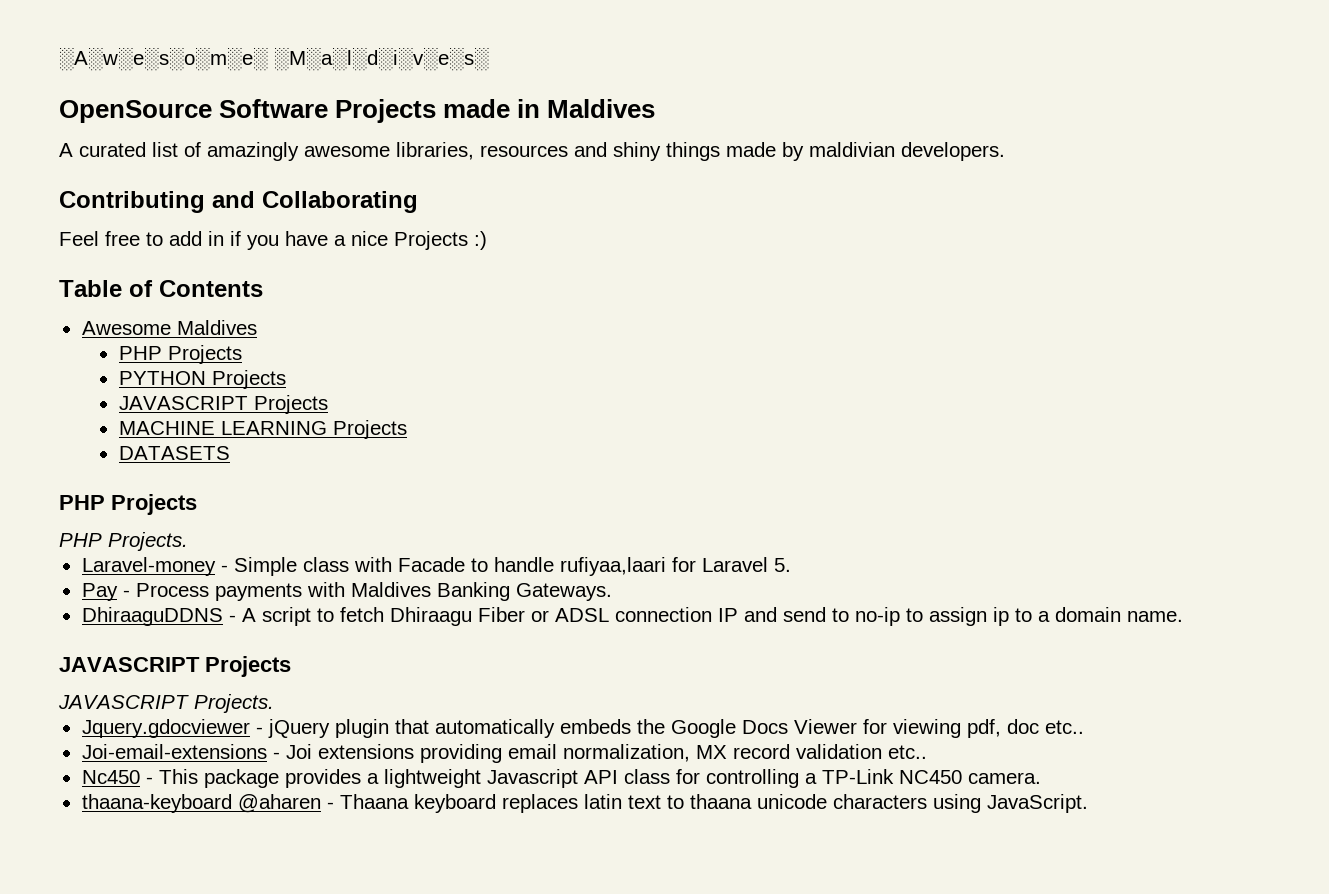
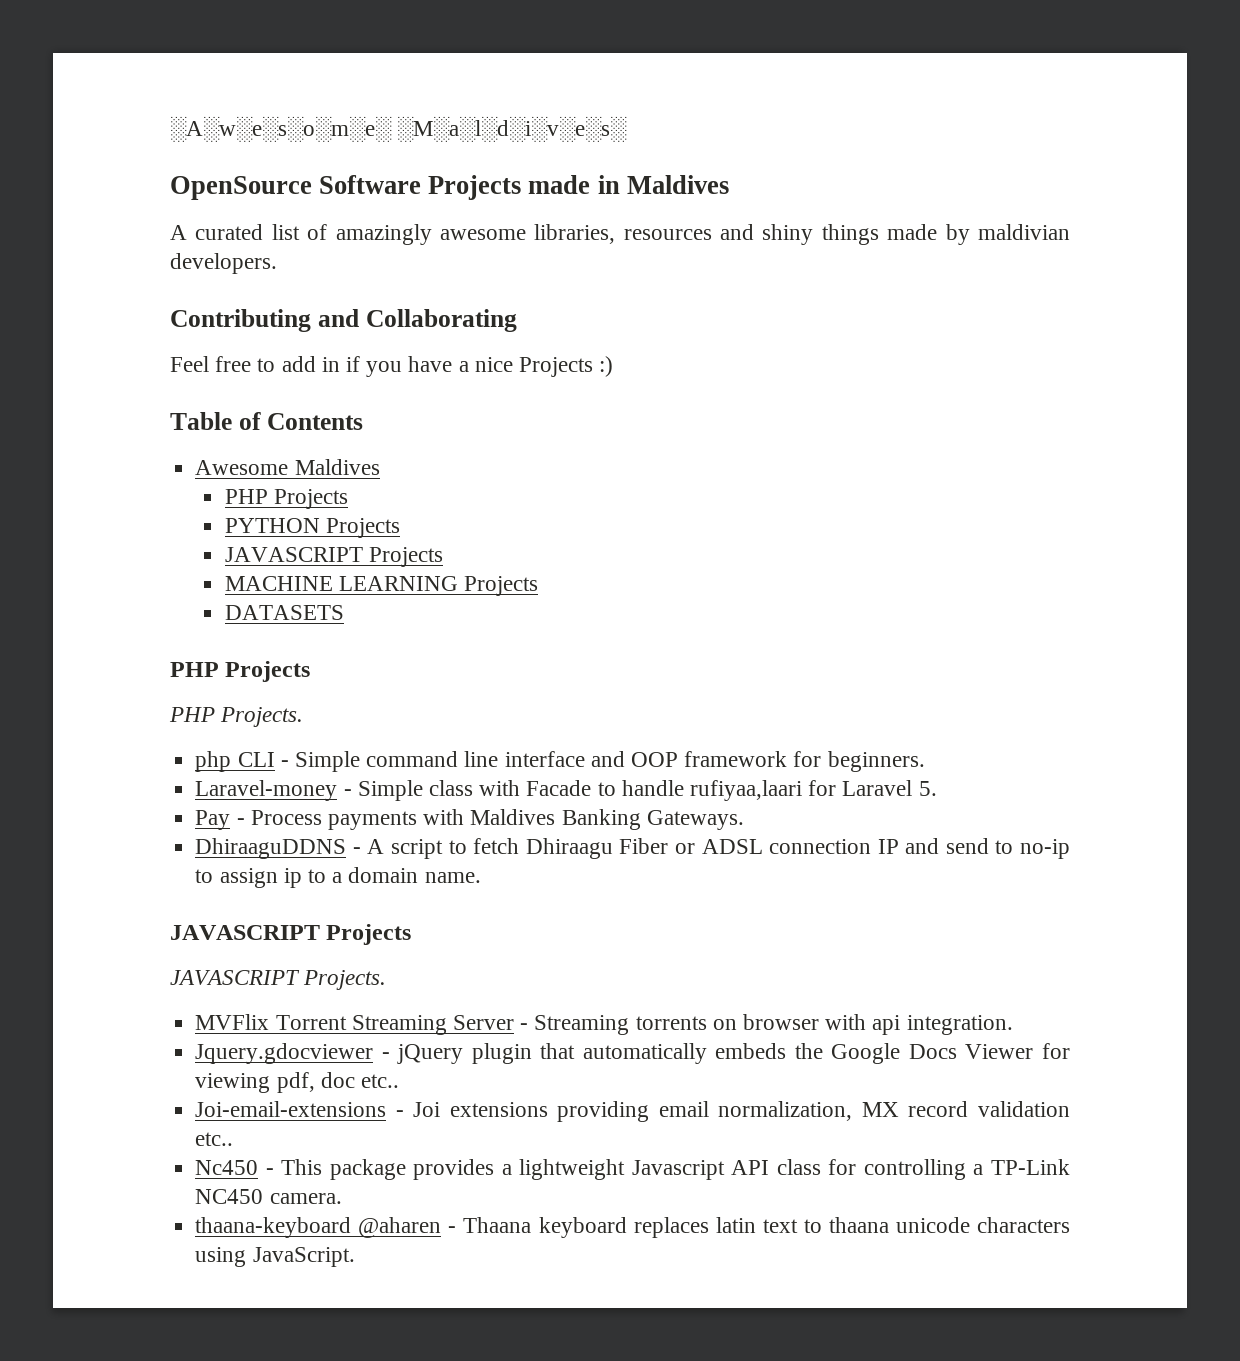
+ php CLI - Simple command line interface and OOP framework for beginners.
+ MVFlix Torrent Streaming Server - Streaming torrents on browser with api integration.

